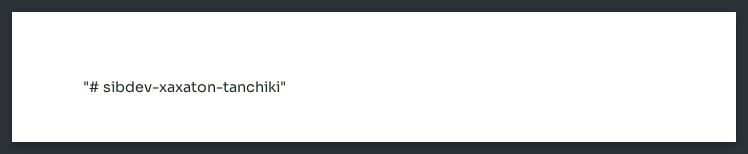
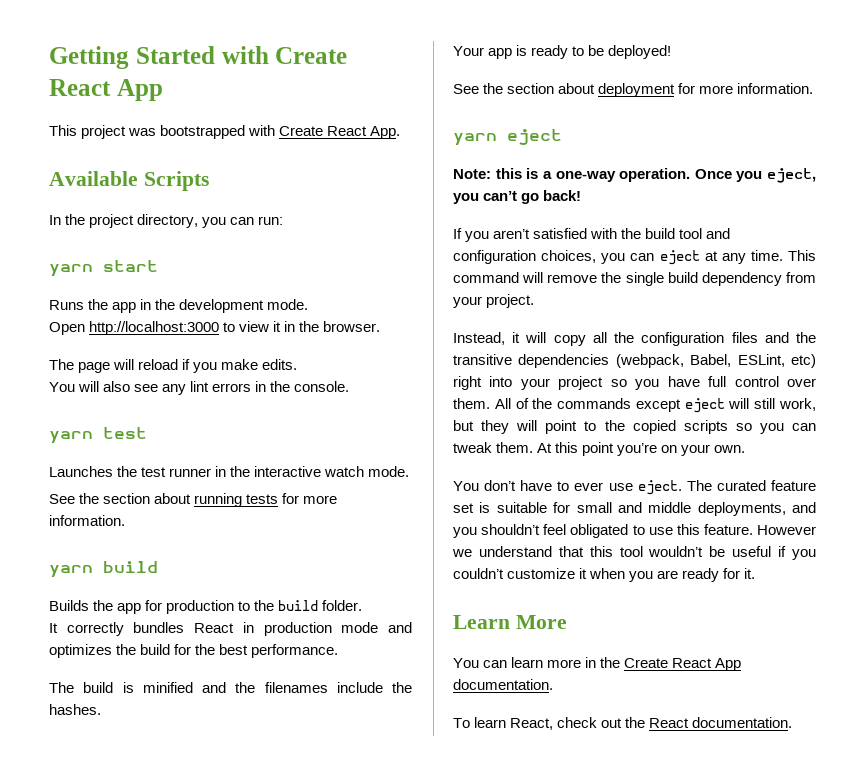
- "# sibdev-xaxaton-tanchiki"
+ Getting Started with Create React App
+ This project was bootstrapped with Create React App.
+ Available Scripts
+ In the project directory, you can run:
+ yarn start
+ Runs the app in the development mode.
+ Open http://localhost:3000 to view it in the browser.
+ The page will reload if you make edits.
+ You will also see any lint errors in the console.
+ yarn test
+ Launches the test runner in the interactive watch mode.
+ See the section about running tests for more information.
+ yarn build
+ Builds the app for production to the build folder.
+ It correctly bundles React in production mode and optimizes the build for the best performance.
+ The build is minified and the filenames include the hashes.
+ Your app is ready to be deployed!
+ See the section about deployment for more information.
+ yarn eject
+ Note: this is a one-way operation. Once you eject, you can’t go back!
+ If you aren’t satisfied with the build tool and configuration choices, you can eject at any time. This command will remove the single build dependency from your project.
+ Instead, it will copy all the configuration files and the transitive dependencies (webpack, Babel, ESLint, etc) right into your project so you have full control over them. All of the commands except eject will still work, but they will point to the copied scripts so you can tweak them. At this point you’re on your own.
+ You don’t have to ever use eject. The curated feature set is suitable for small and middle deployments, and you shouldn’t feel obligated to use this feature. However we understand that this tool wouldn’t be useful if you couldn’t customize it when you are ready for it.
+ Learn More
+ You can learn more in the Create React App documentation.
+ To learn React, check out the React documentation.

